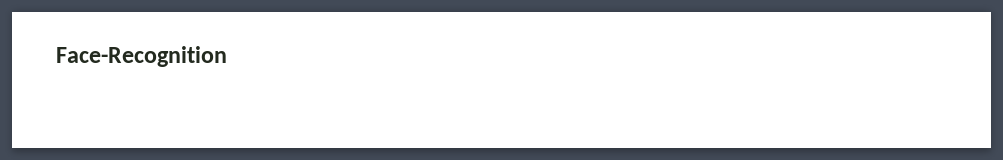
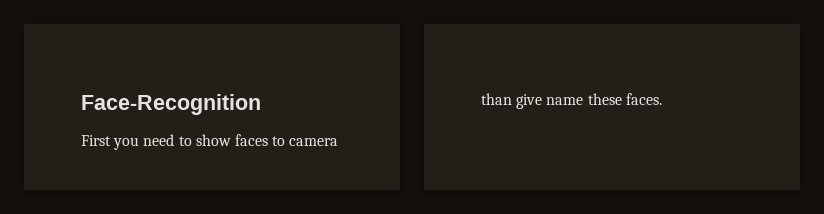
+ First you need to show faces to camera than give name these faces.

